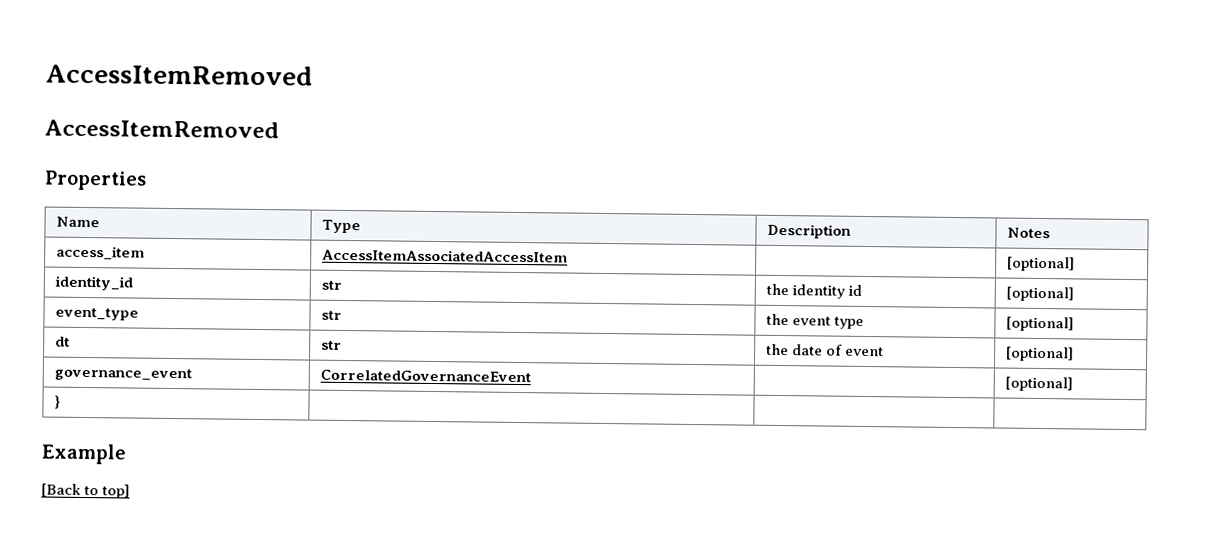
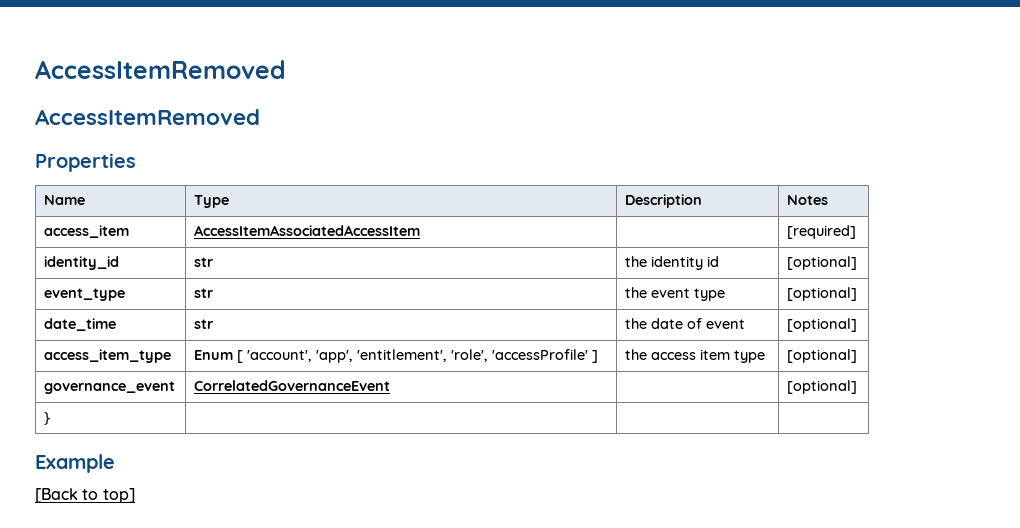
- access_item | AccessItemAssociatedAccessItem | | [optional]
+ access_item | AccessItemAssociatedAccessItem | | [required]
- dt | str | the date of event | [optional]
+ date_time | str | the date of event | [optional]
+ access_item_type | Enum [ 'account', 'app', 'entitlement', 'role', 'accessProfile' ] | the access item type | [optional]

